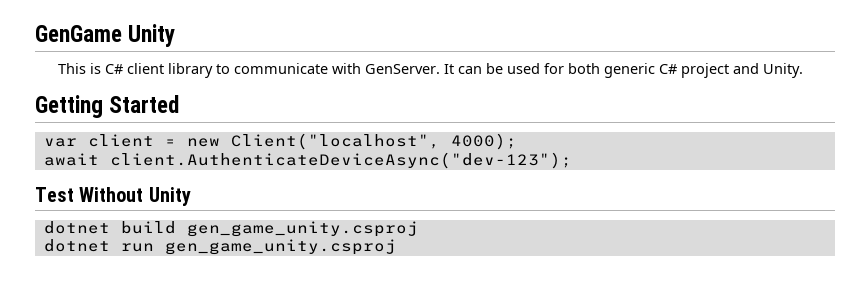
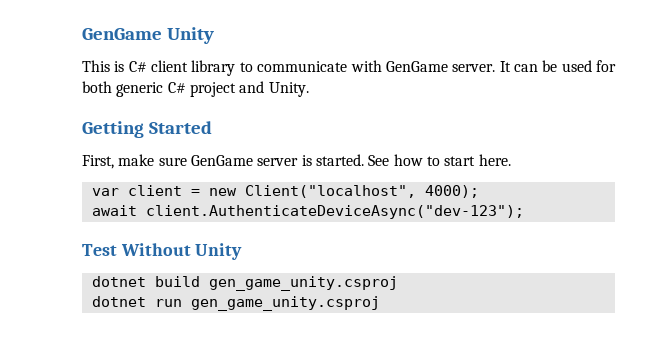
- This is C# client library to communicate with GenServer.
+ This is C# client library to communicate with GenGame server.
+ First, make sure GenGame server is started. See how to start here.

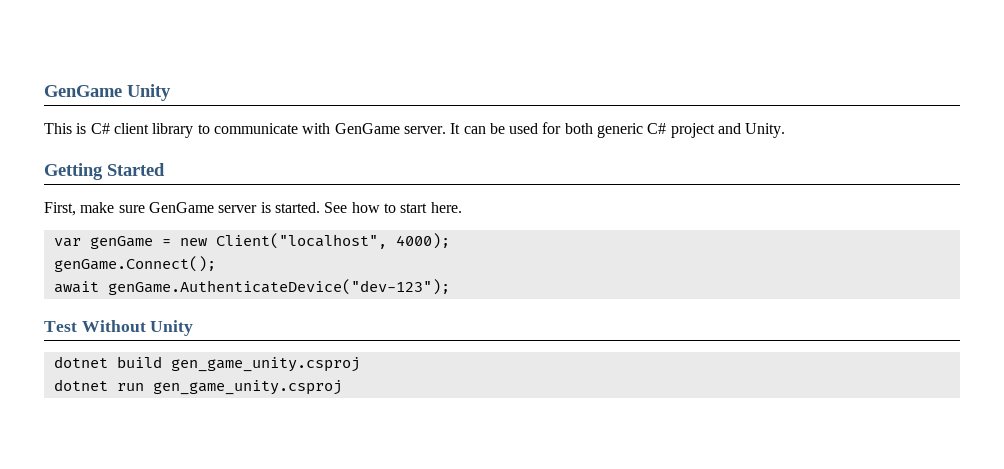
- var client = new Client("localhost", 4000);
+ var genGame = new Client("localhost", 4000);
+ genGame.Connect();
- await client.AuthenticateDeviceAsync("dev-123");
+ await genGame.AuthenticateDevice("dev-123");

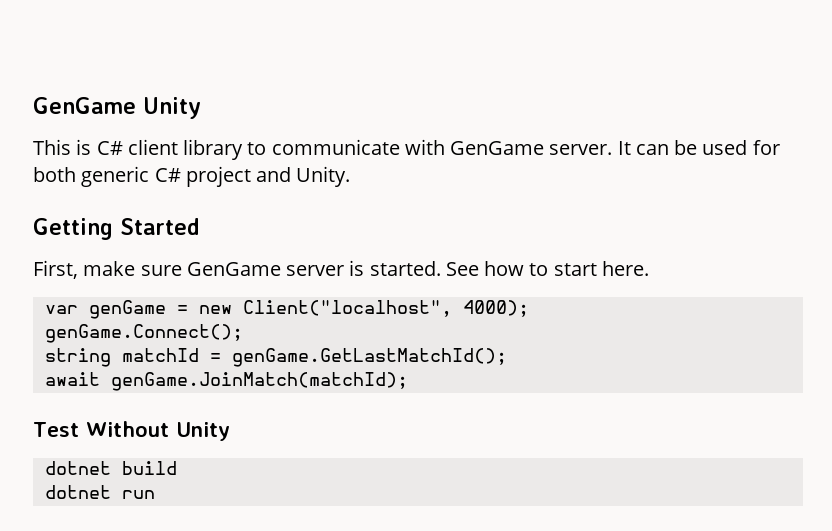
+ string matchId = genGame.GetLastMatchId();
- await genGame.AuthenticateDevice("dev-123");
+ await genGame.JoinMatch(matchId);
- dotnet build gen_game_unity.csproj
+ dotnet build
- dotnet run gen_game_unity.csproj
+ dotnet run

